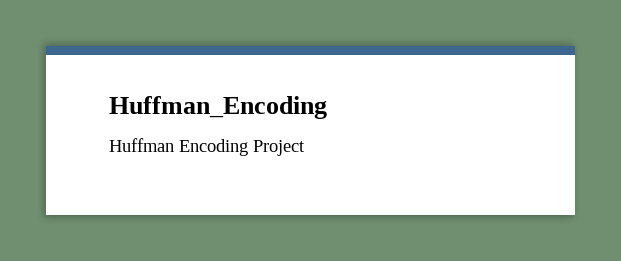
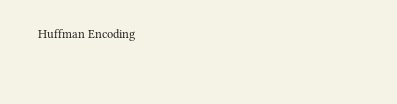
- Huffman_Encoding
- Huffman Encoding Project
+ Huffman Encoding

